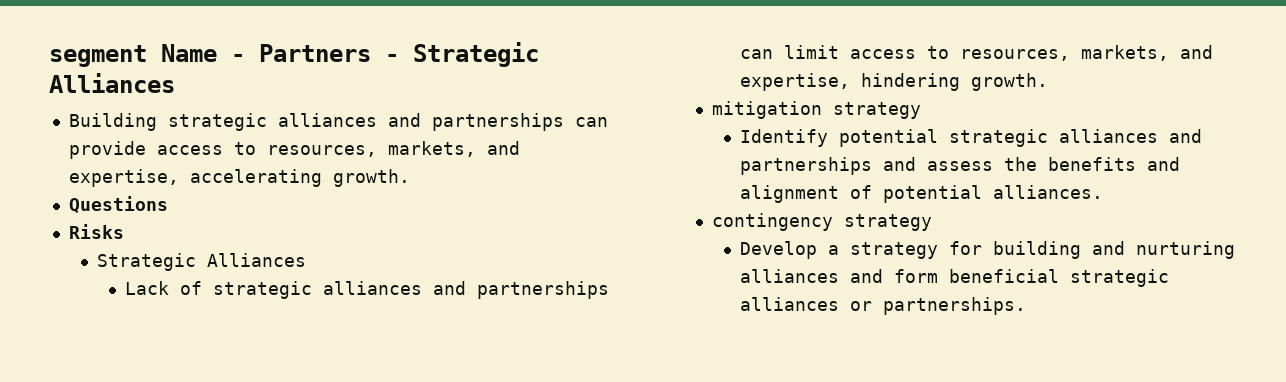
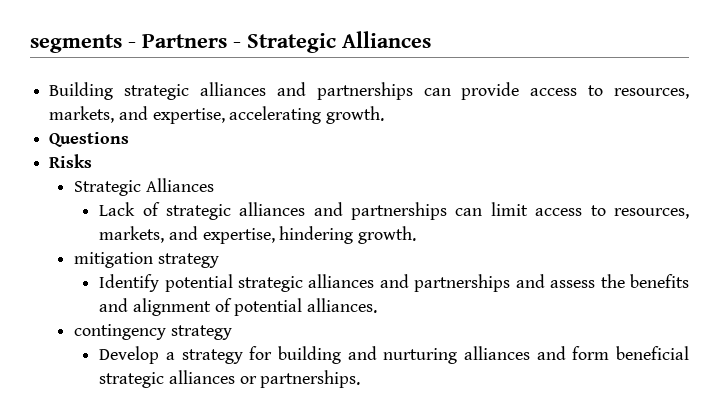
- segment Name - Partners - Strategic Alliances
+ segments - Partners - Strategic Alliances

